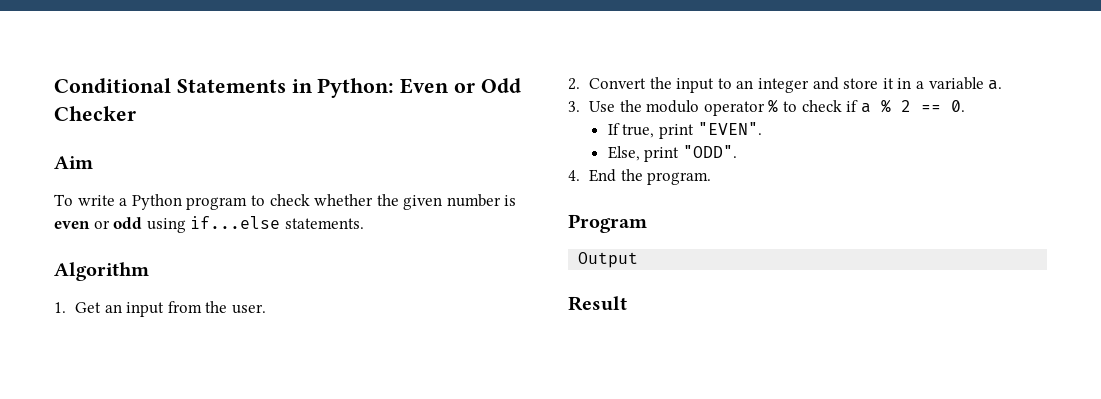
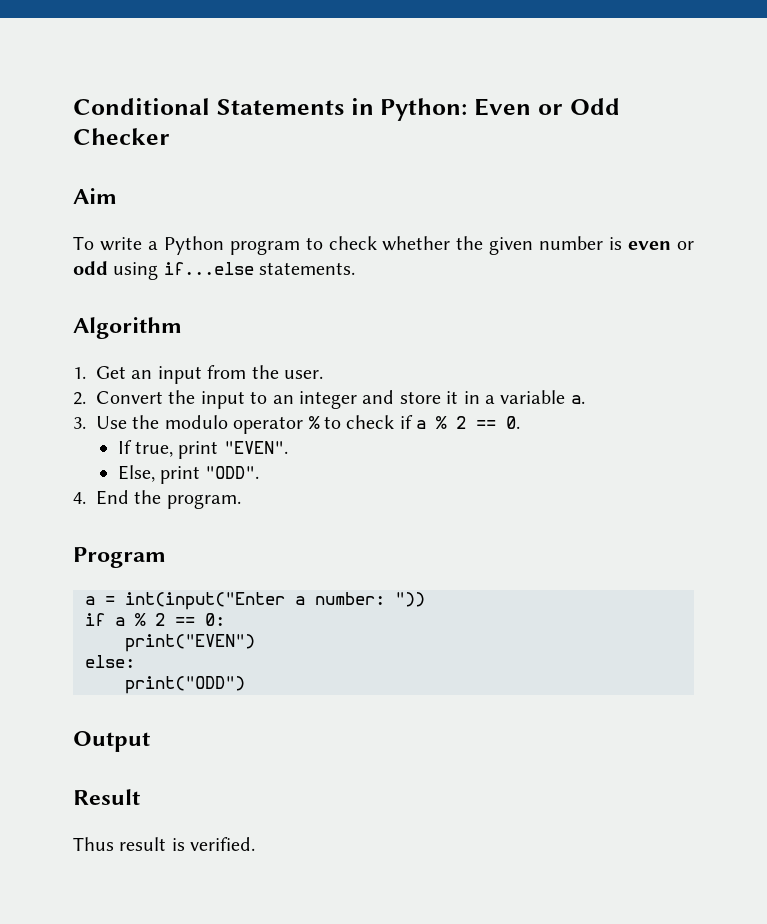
+ a = int(input("Enter a number: "))
+ if a % 2 == 0:
+ print("EVEN")
+ else:
+ print("ODD")
  Output
  Result
+ Thus result is verified.

